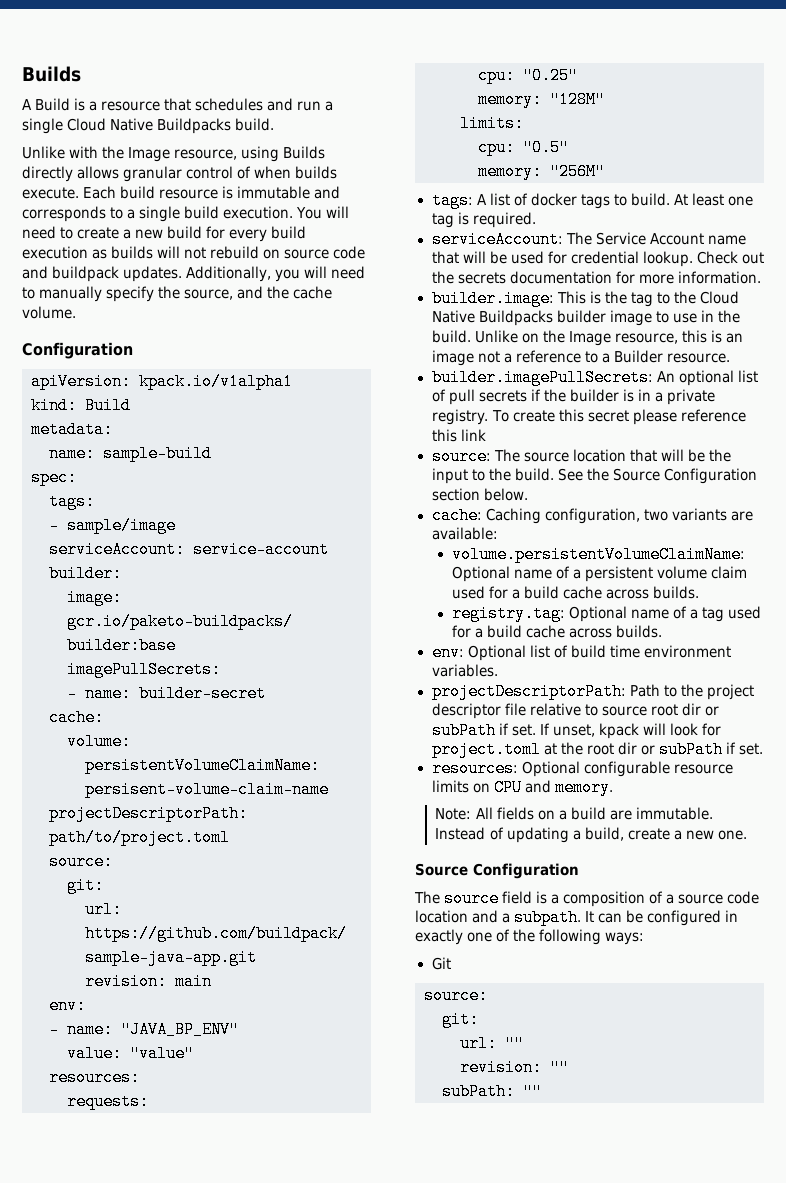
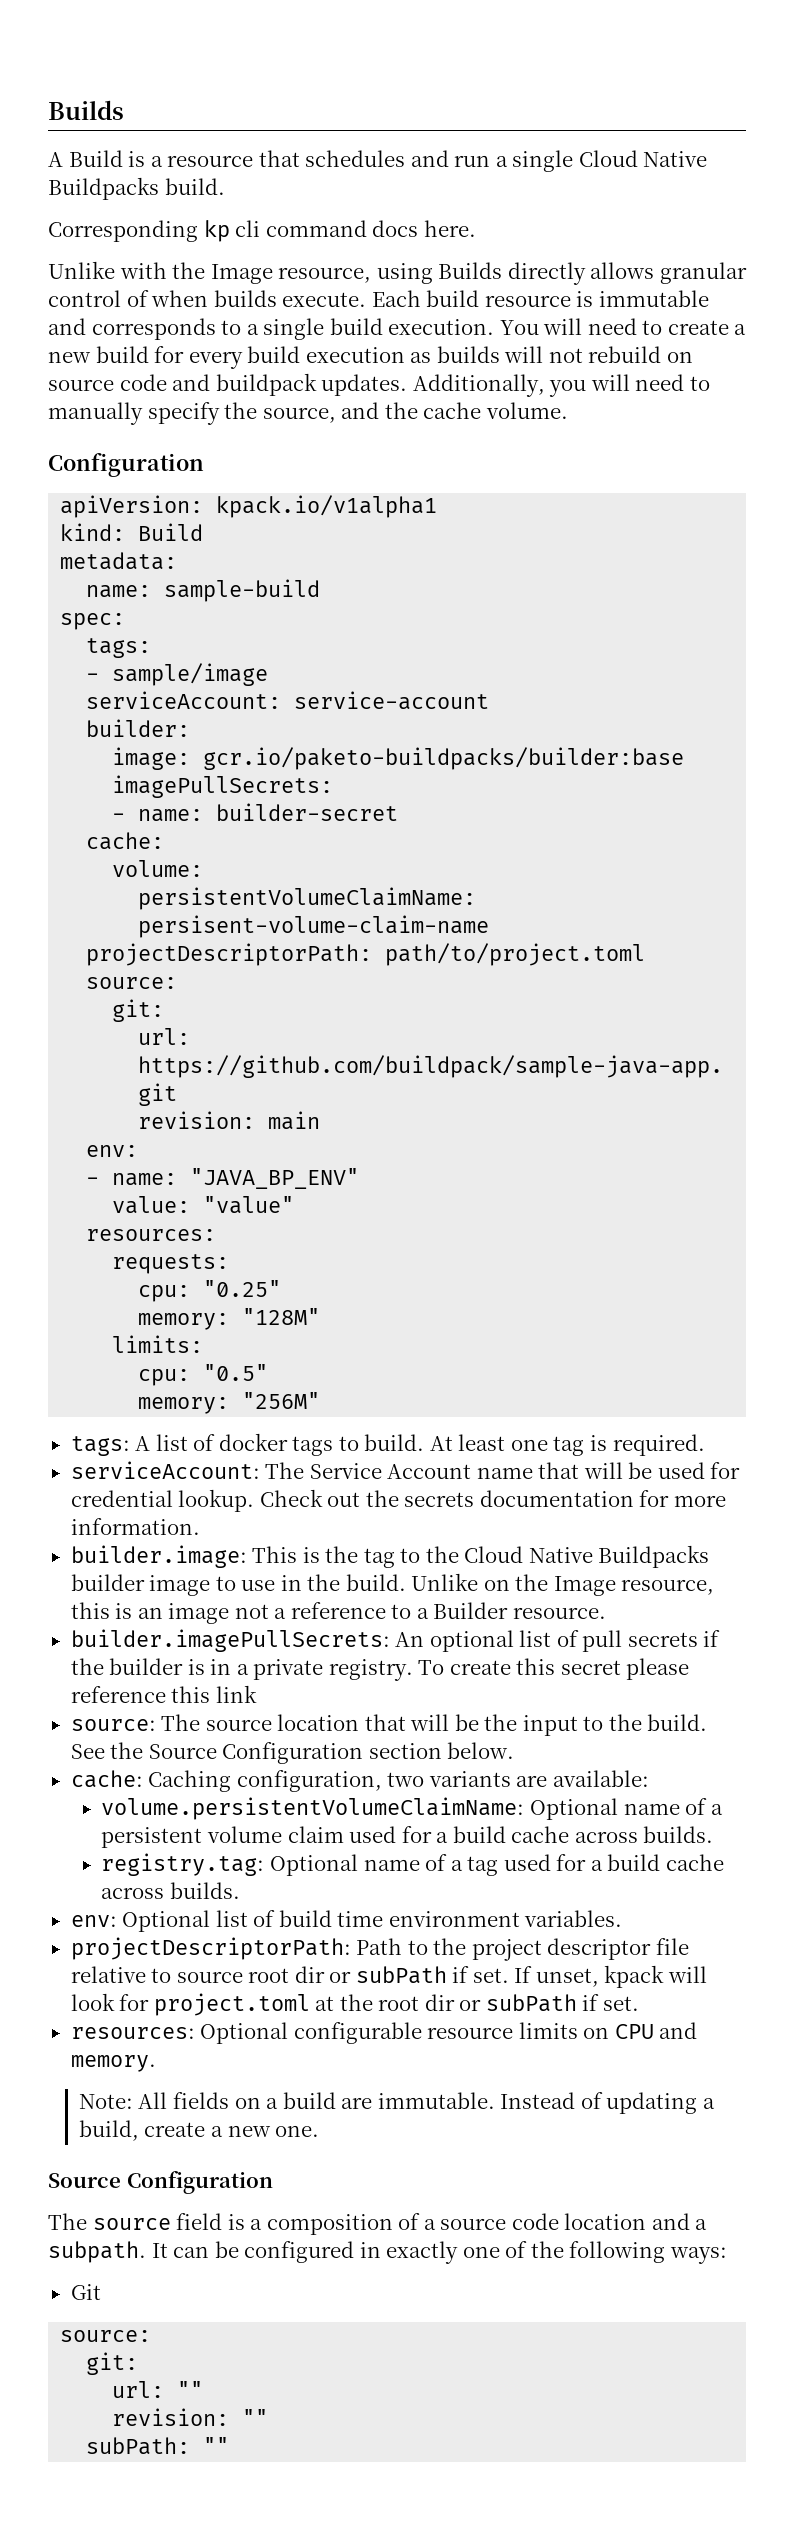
+ Corresponding kp cli command docs here.

